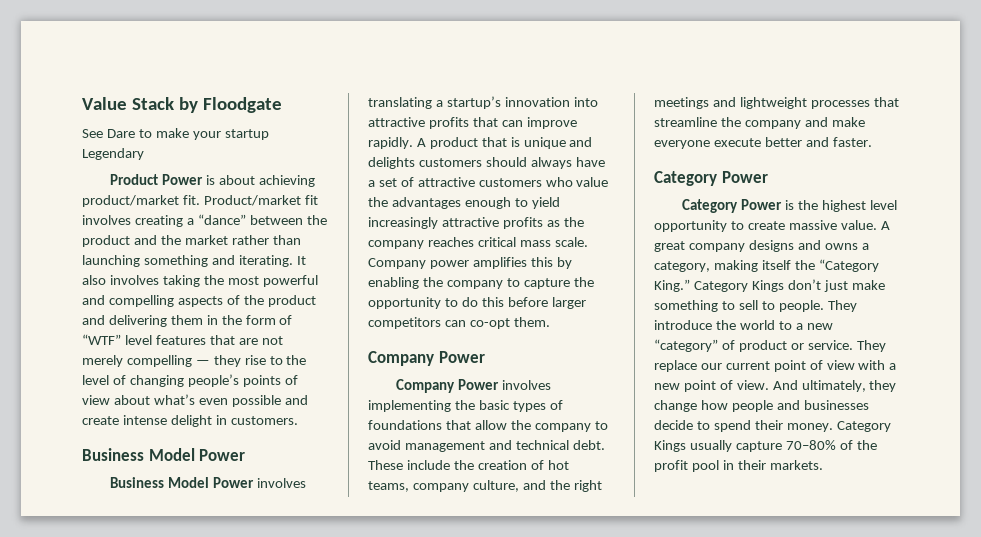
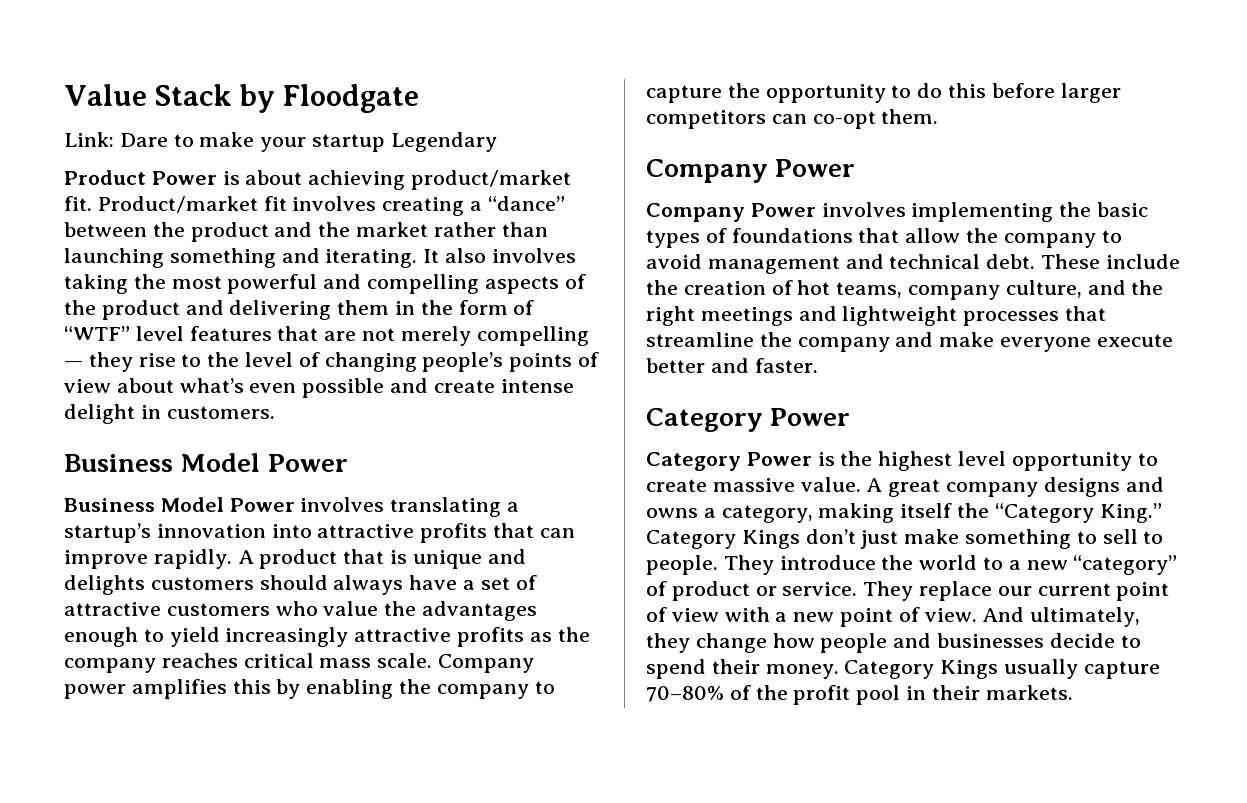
- See Dare to make your startup Legendary
+ Link: Dare to make your startup Legendary

